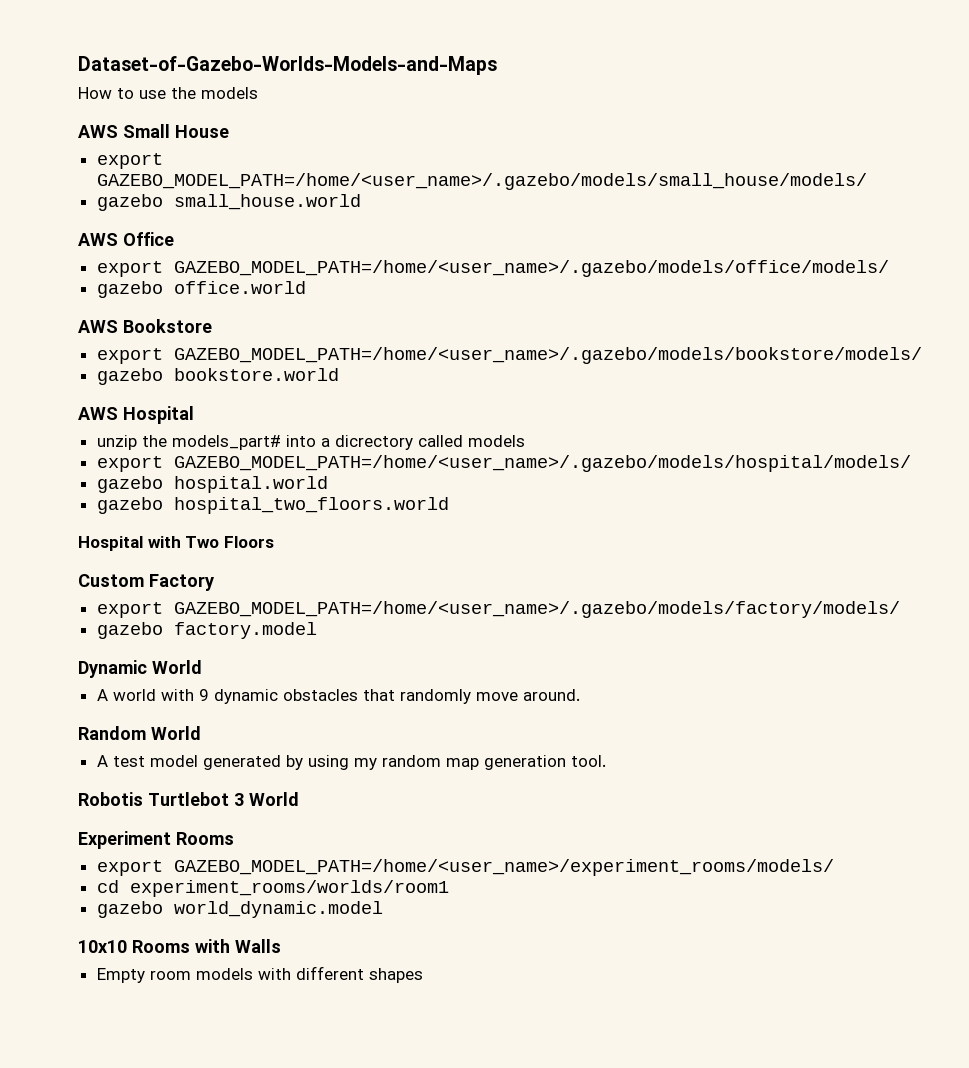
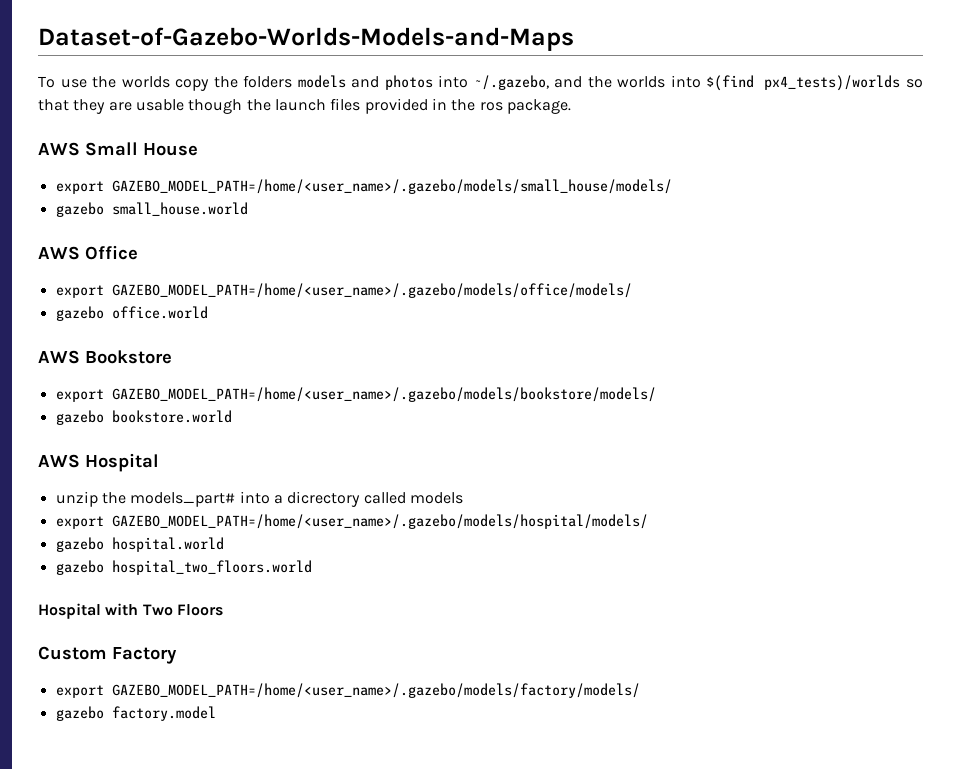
- How to use the models
+ To use the worlds copy the folders models and photos into ~/.gazebo, and the worlds into $(find px4_tests)/worlds so that they are usable though the launch files provided in the ros package.
- Dynamic World
- A world with 9 dynamic obstacles that randomly move around.
- Random World
- A test model generated by using my random map generation tool.
- Robotis Turtlebot 3 World
- Experiment Rooms
- export GAZEBO_MODEL_PATH=/home/<user_name>/experiment_rooms/models/
- cd experiment_rooms/worlds/room1
- gazebo world_dynamic.model
- 10x10 Rooms with Walls
- Empty room models with different shapes

